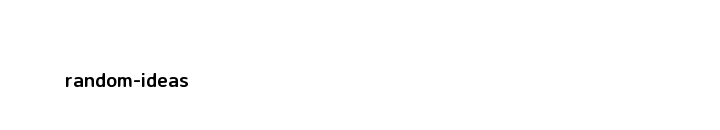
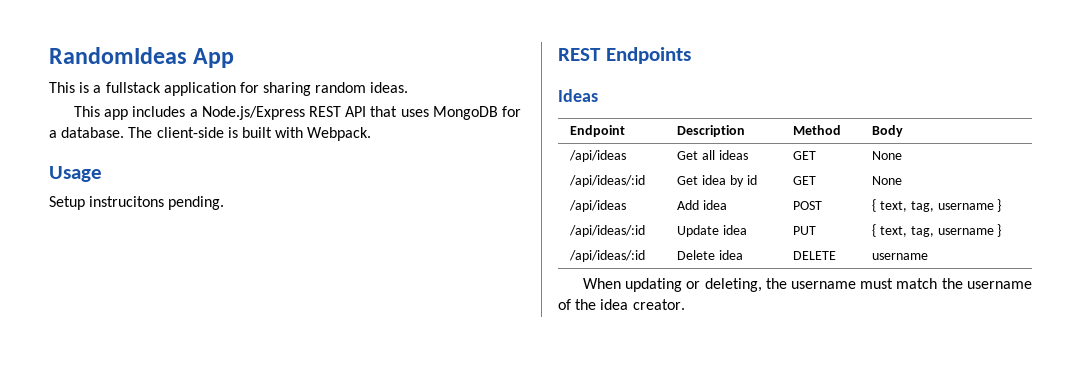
- random-ideas
+ RandomIdeas App
+ This is a fullstack application for sharing random ideas.
+ This app includes a Node.js/Express REST API that uses MongoDB for a database. The client-side is built with Webpack.
+ Usage
+ Setup instrucitons pending.
+ REST Endpoints
+ Ideas
+ Endpoint | Description | Method | Body
+ /api/ideas | Get all ideas | GET | None
+ /api/ideas/:id | Get idea by id | GET | None
+ /api/ideas | Add idea | POST | { text, tag, username }
+ /api/ideas/:id | Update idea | PUT | { text, tag, username }
+ /api/ideas/:id | Delete idea | DELETE | username
+ When updating or deleting, the username must match the username of the idea creator.

